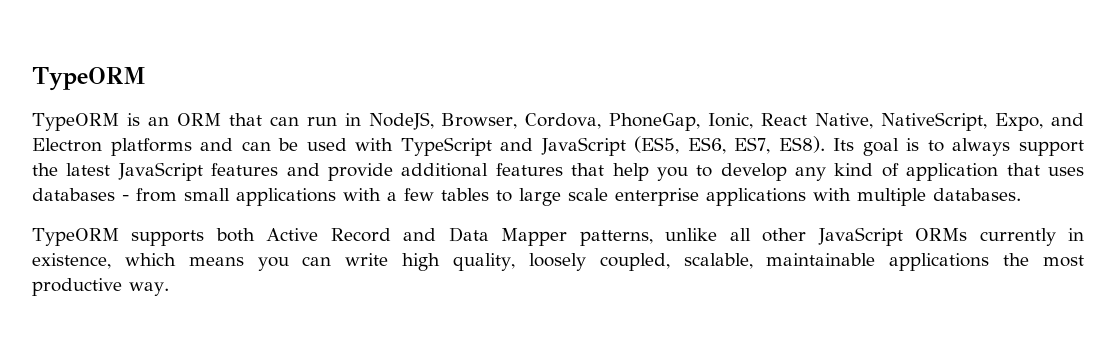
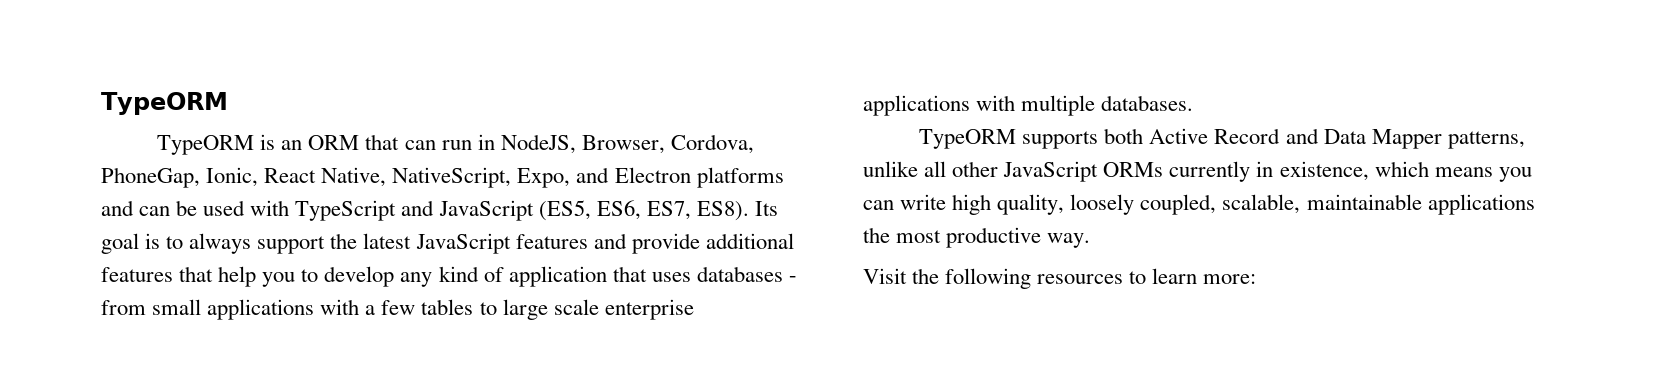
+ Visit the following resources to learn more:

